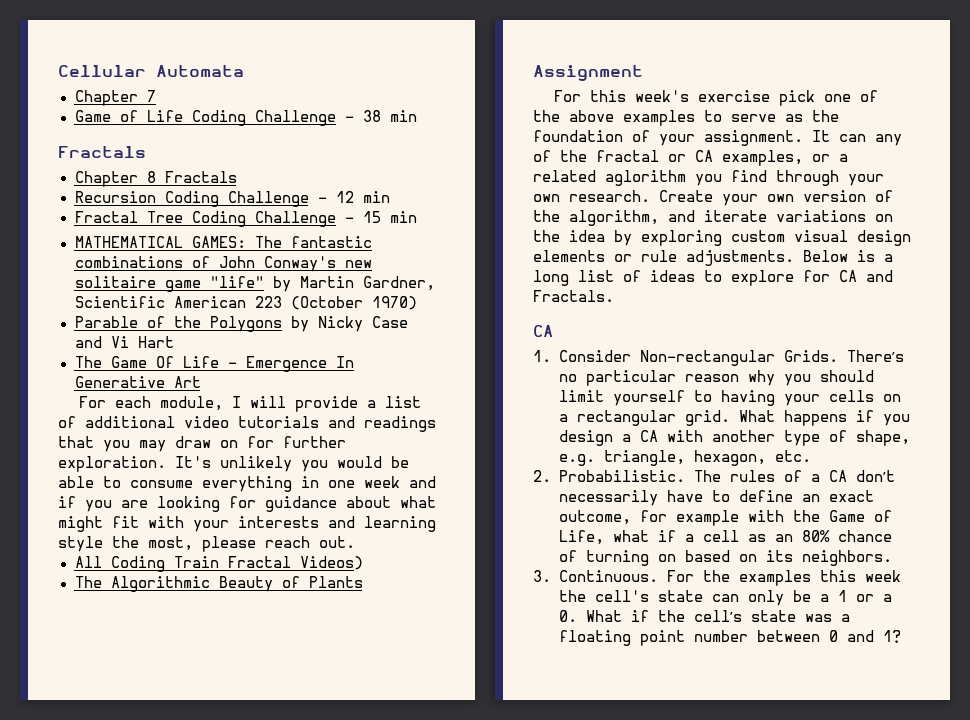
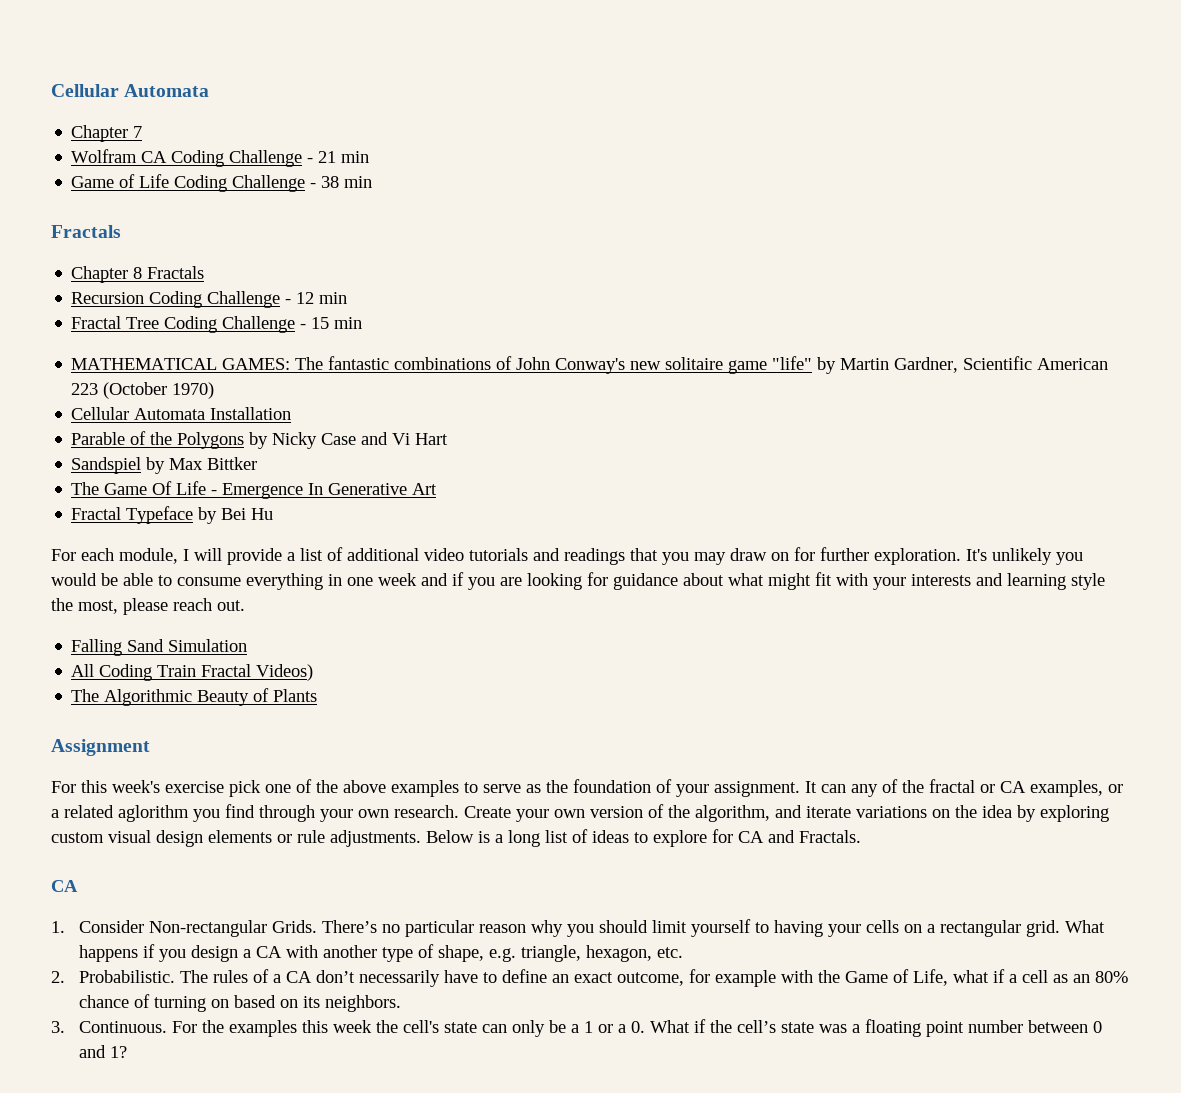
+ Wolfram CA Coding Challenge - 21 min
+ Cellular Automata Installation
+ Sandspiel by Max Bittker
+ Fractal Typeface by Bei Hu
+ Falling Sand Simulation

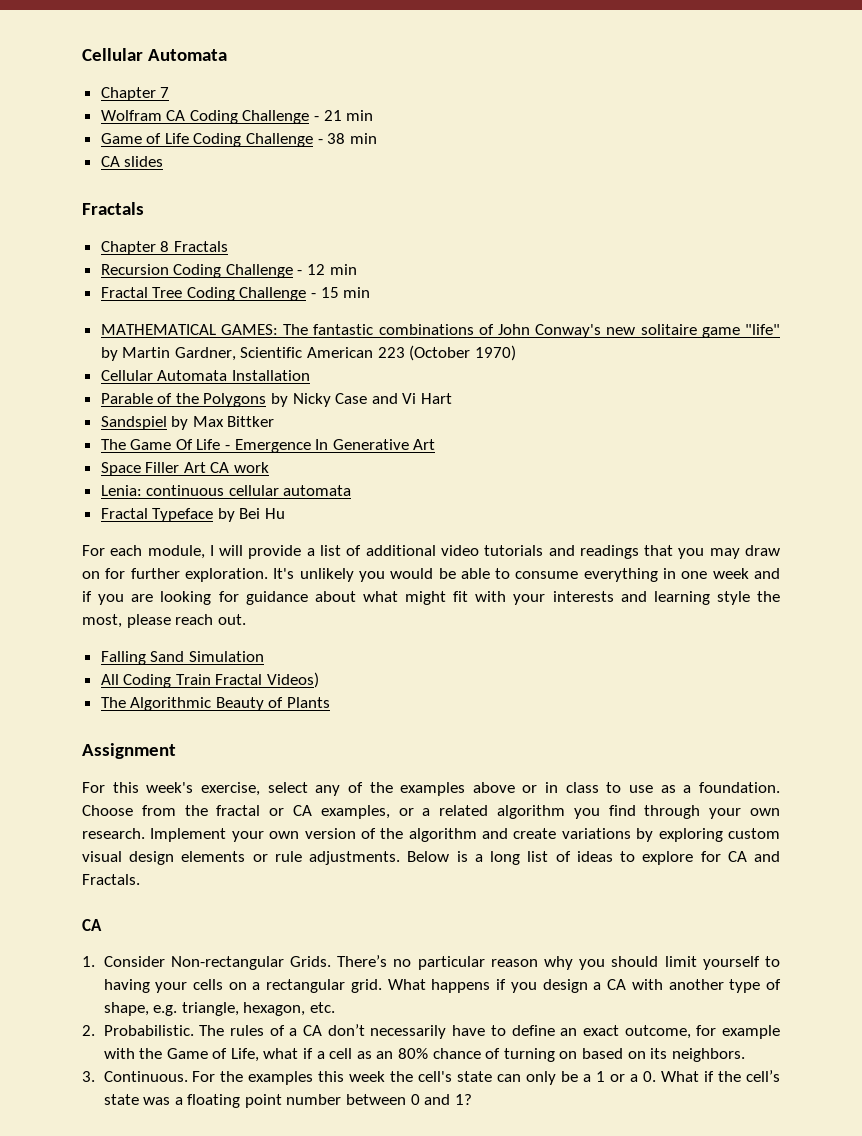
+ CA slides
+ Space Filler Art CA work
+ Lenia: continuous cellular automata
- For this week's exercise pick one of the above examples to serve as the foundation of your assignment. It can any of the fractal or CA examples, or a related aglorithm you find through your own research.
+ For this week's exercise, select any of the examples above or in class to use as a foundation. Choose from the fractal or CA examples, or a related algorithm you find through your own research.
- Create your own version of the algorithm, and iterate variations on the idea by exploring custom visual design elements or rule adjustments.
+ Implement your own version of the algorithm and create variations by exploring custom visual design elements or rule adjustments.

